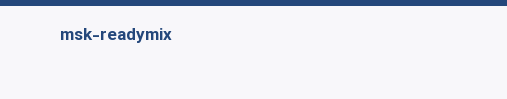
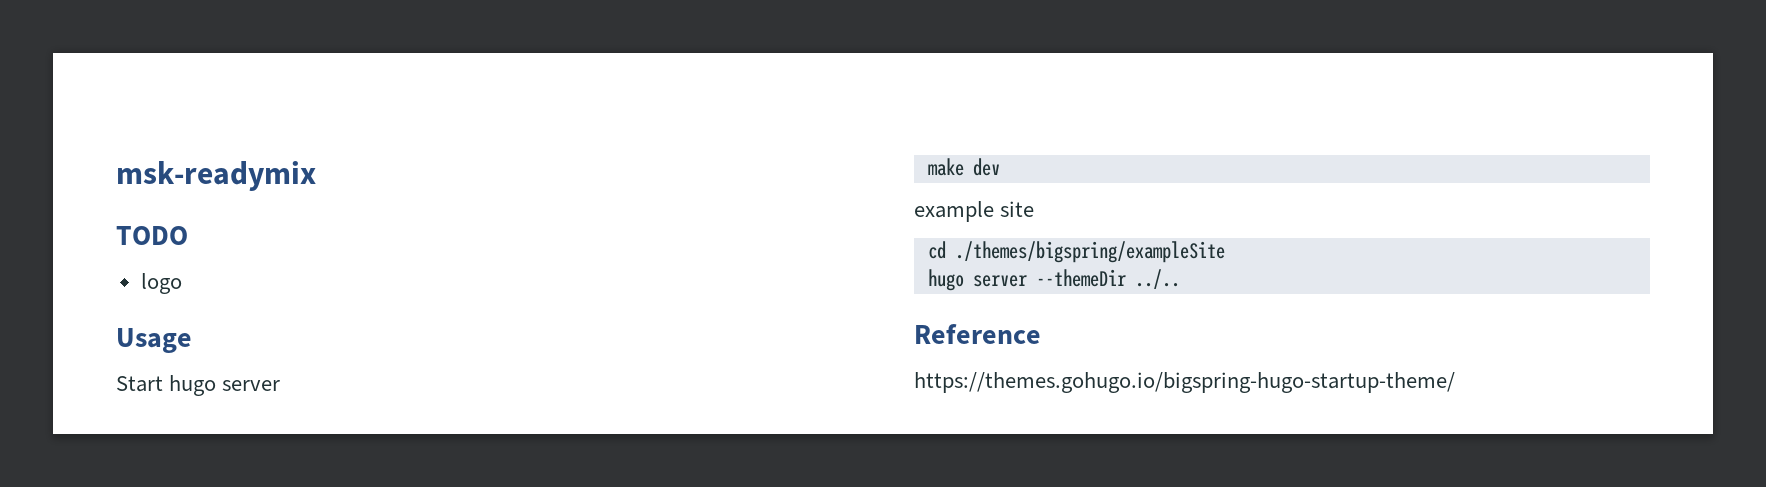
+ TODO
+ logo
+ Usage
+ Start hugo server
+ make dev
+ example site
+ cd ./themes/bigspring/exampleSite
+ hugo server --themeDir ../..
+ Reference
+ https://themes.gohugo.io/bigspring-hugo-startup-theme/

